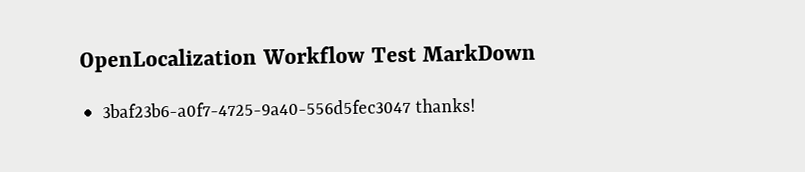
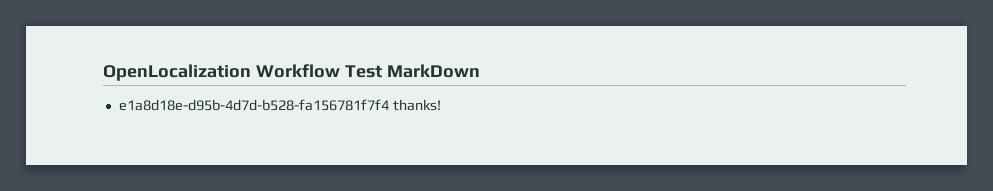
- 3baf23b6-a0f7-4725-9a40-556d5fec3047 thanks!
+ e1a8d18e-d95b-4d7d-b528-fa156781f7f4 thanks!

